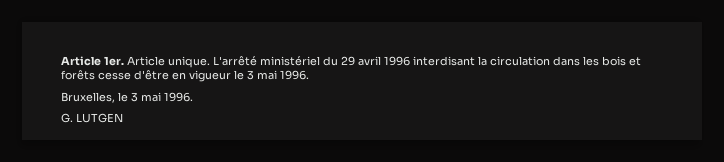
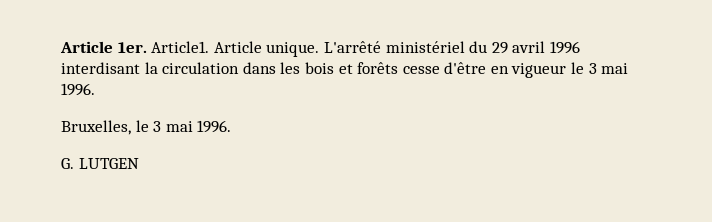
+ Article1.

